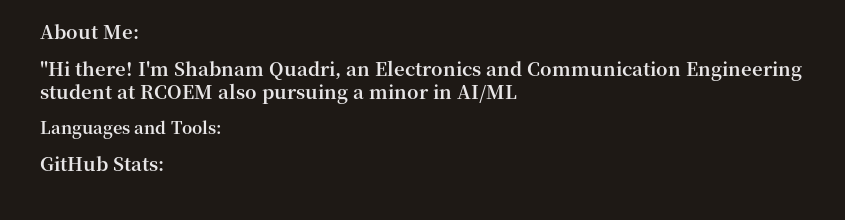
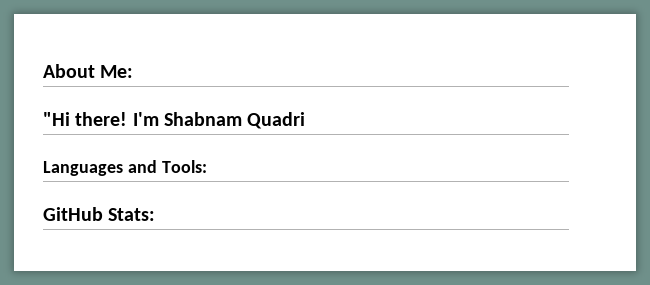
- I'm Shabnam Quadri, an Electronics and Communication Engineering student at RCOEM also pursuing a minor in AI/ML
+ I'm Shabnam Quadri

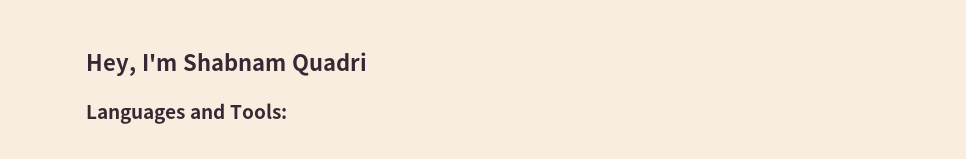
- About Me:
- "Hi there! I'm Shabnam Quadri
+ Hey, I'm Shabnam Quadri
- GitHub Stats:

